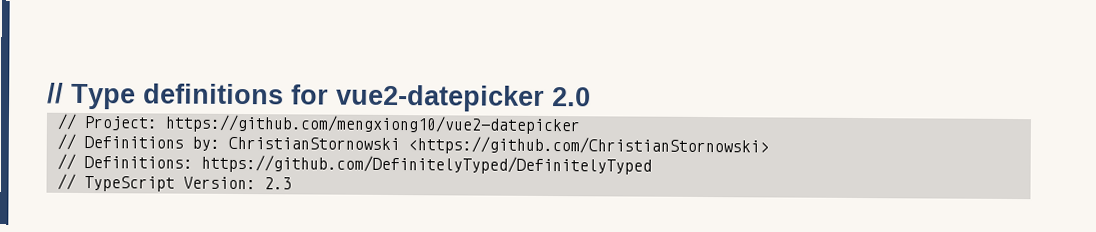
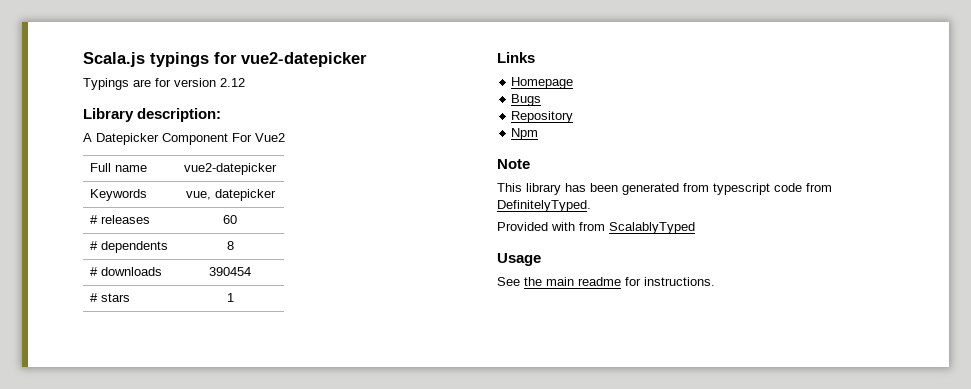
- // Type definitions for vue2-datepicker 2.0
- // Project: https://github.com/mengxiong10/vue2-datepicker
- // Definitions by: ChristianStornowski <https://github.com/ChristianStornowski>
- // Definitions: https://github.com/DefinitelyTyped/DefinitelyTyped
- // TypeScript Version: 2.3
+ Scala.js typings for vue2-datepicker
+ Typings are for version 2.12
+ Library description:
+ A Datepicker Component For Vue2
+ Full name | vue2-datepicker
+ Keywords | vue, datepicker
+ # releases | 60
+ # dependents | 8
+ # downloads | 390454
+ # stars | 1
+ Links
+ Homepage
+ Bugs
+ Repository
+ Npm
+ Note
+ This library has been generated from typescript code from DefinitelyTyped.
+ Provided with from ScalablyTyped
+ Usage
+ See the main readme for instructions.

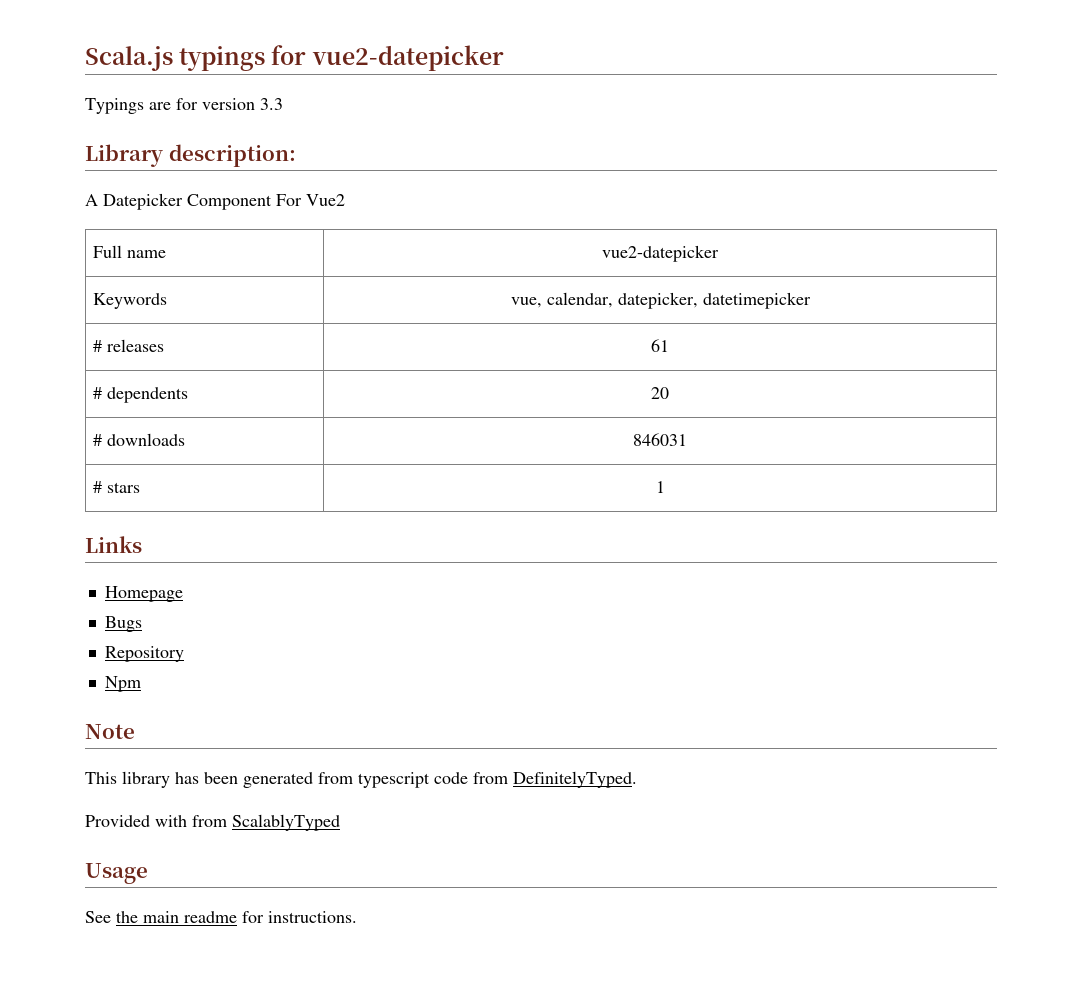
- Typings are for version 2.12
+ Typings are for version 3.3
- Keywords | vue, datepicker
+ Keywords | vue, calendar, datepicker, datetimepicker
- # releases | 60
+ # releases | 61
- # dependents | 8
+ # dependents | 20
- # downloads | 390454
+ # downloads | 846031

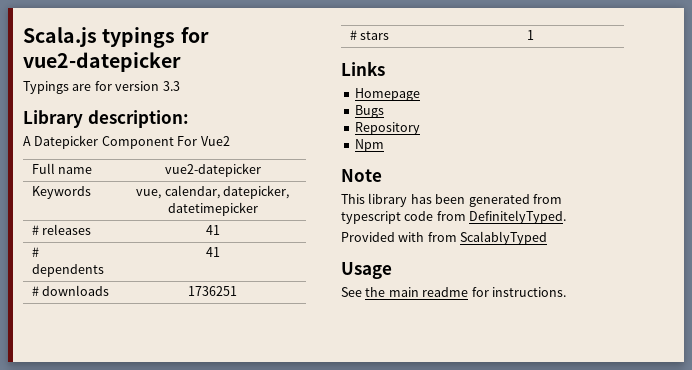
- # releases | 61
+ # releases | 41
- # dependents | 20
+ # dependents | 41
- # downloads | 846031
+ # downloads | 1736251

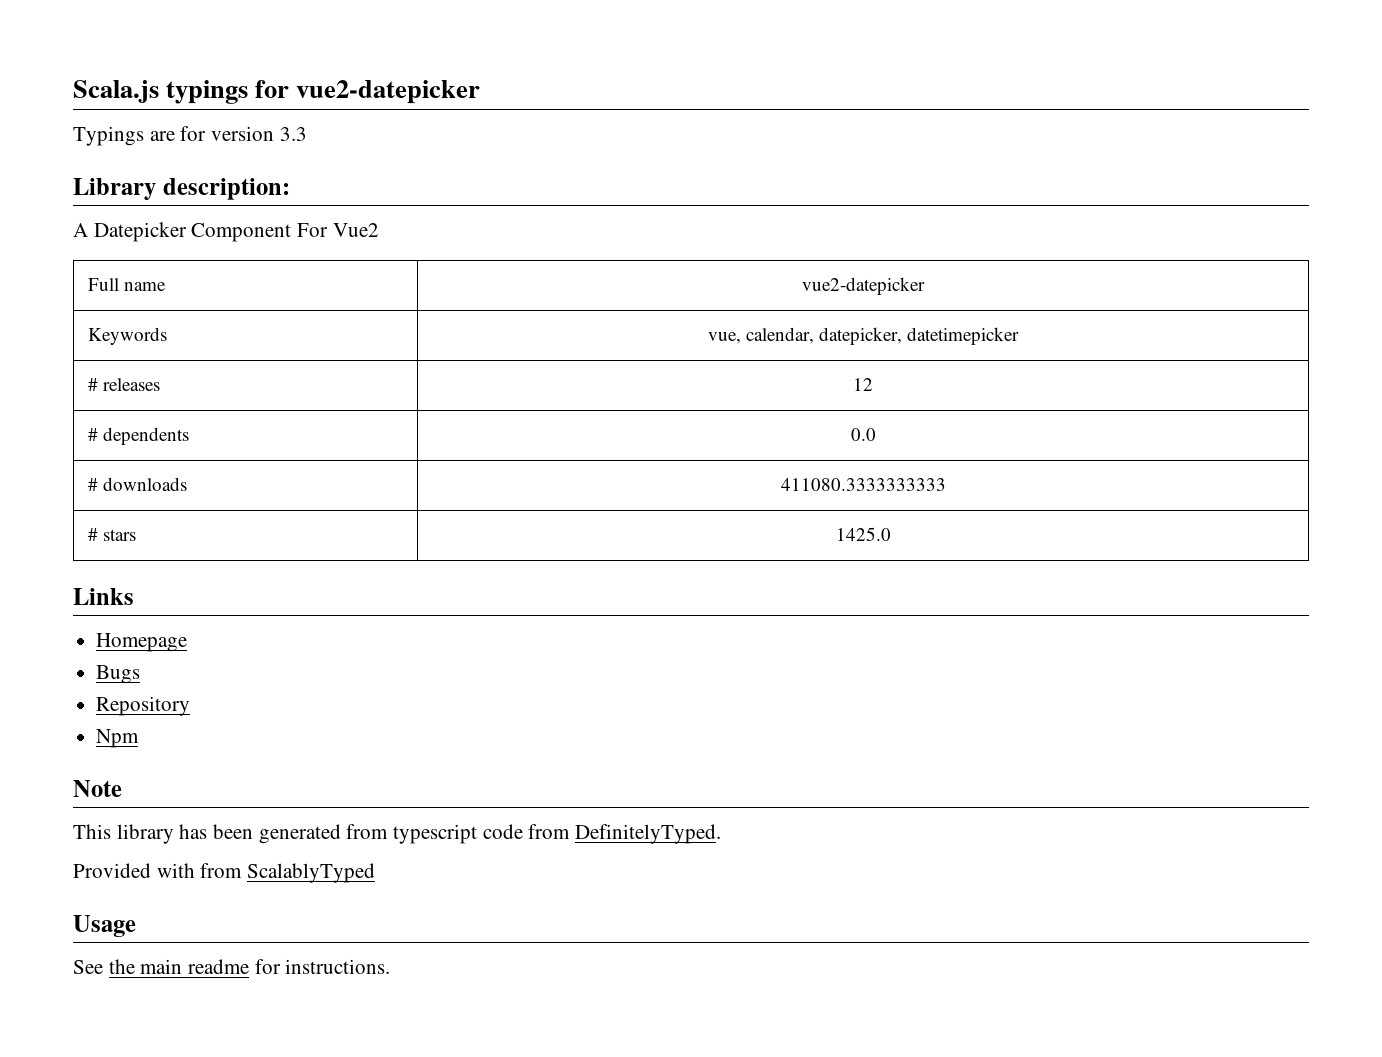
- # releases | 41
+ # releases | 12
- # dependents | 41
+ # dependents | 0.0
- # downloads | 1736251
+ # downloads | 411080.3333333333
- # stars | 1
+ # stars | 1425.0

